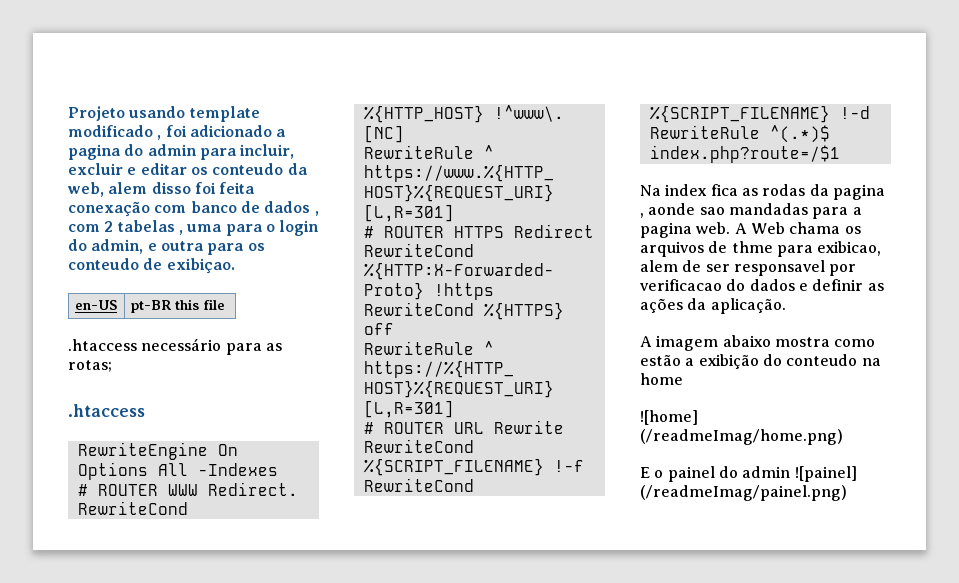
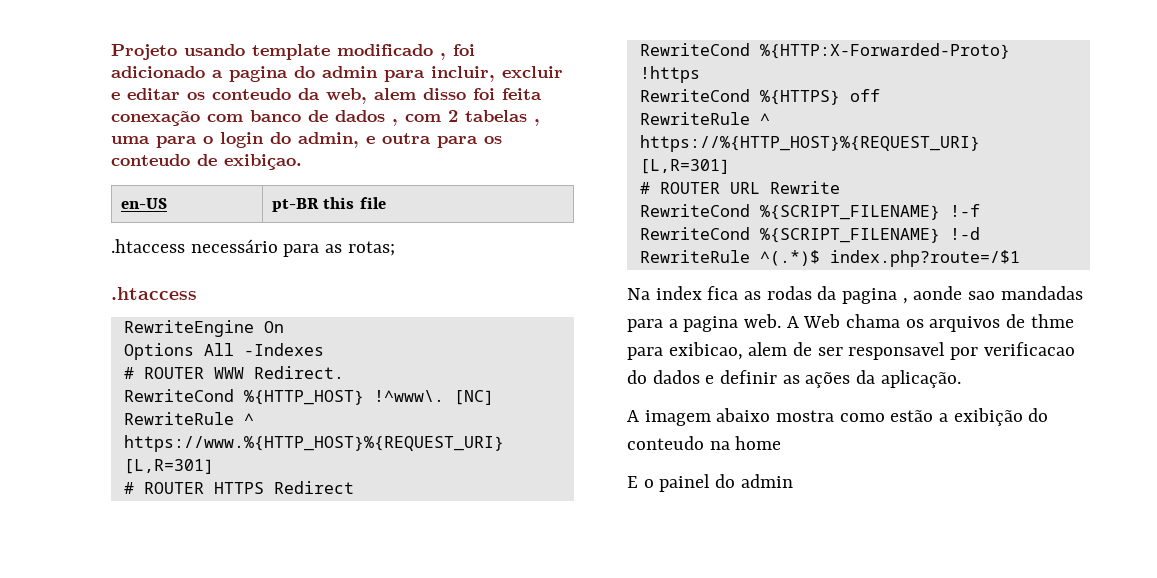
- ![home] (/readmeImag/home.png)
- E o painel do admin ![painel] (/readmeImag/painel.png)
+ E o painel do admin

